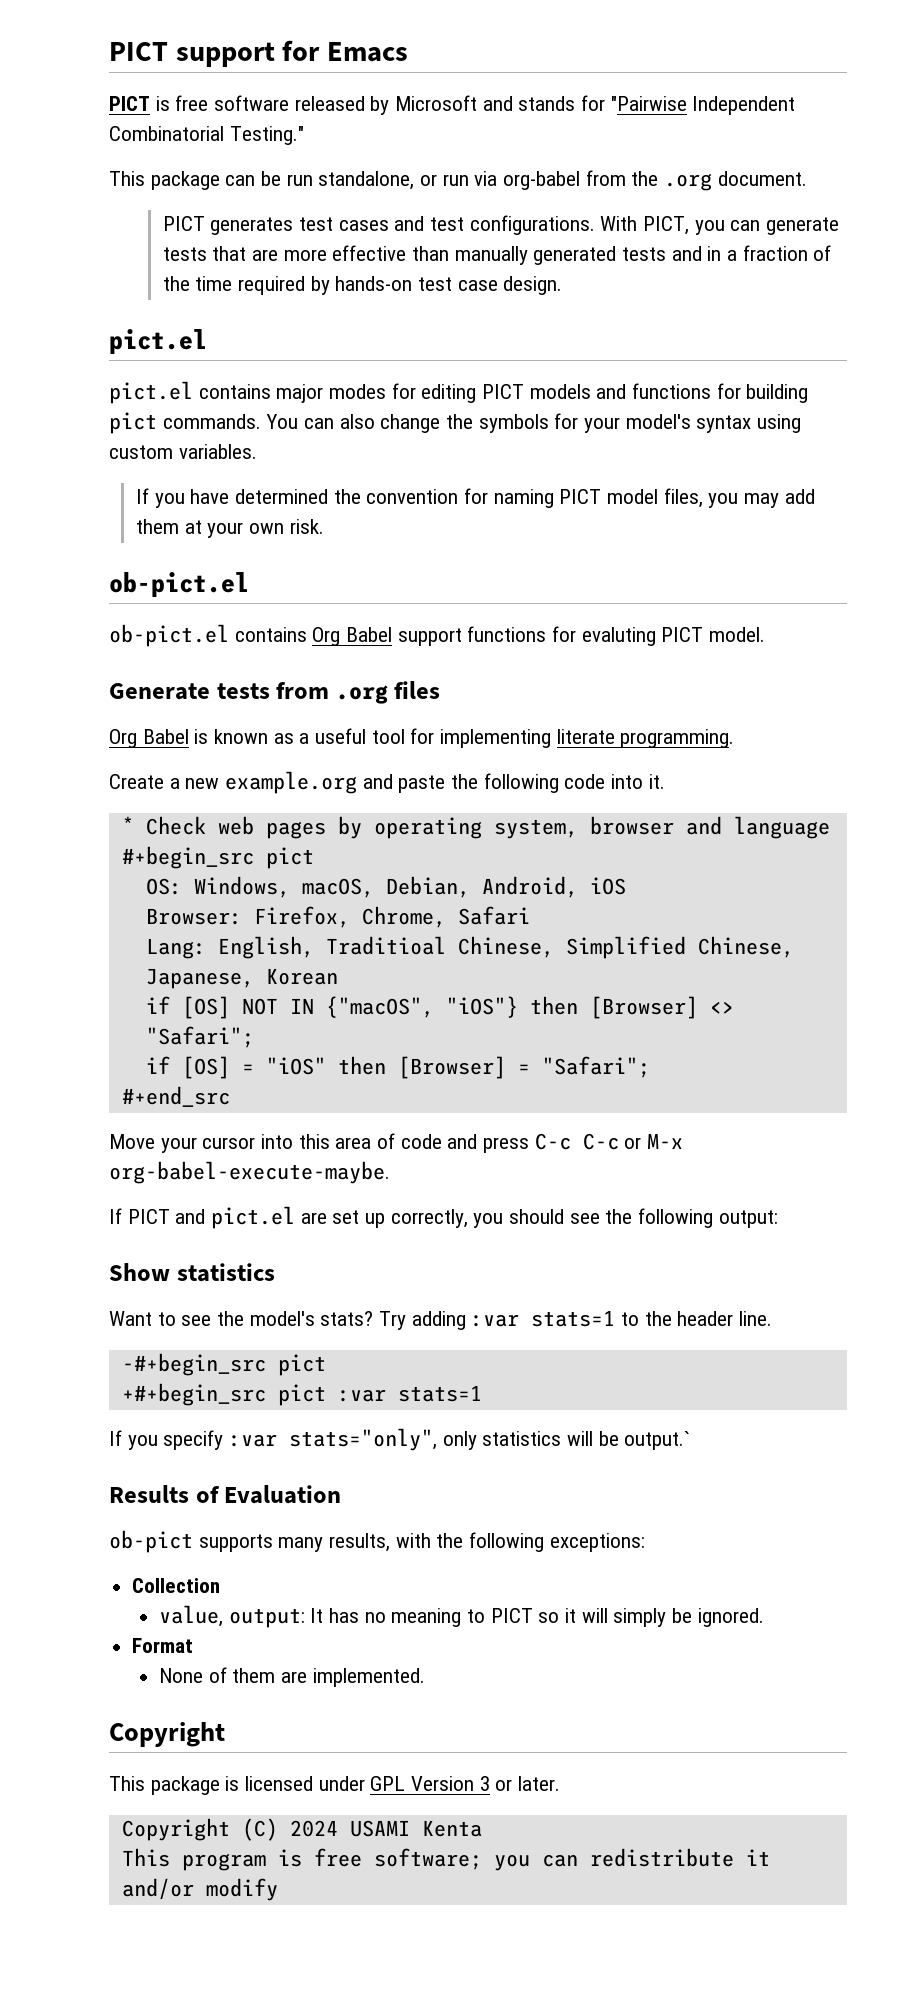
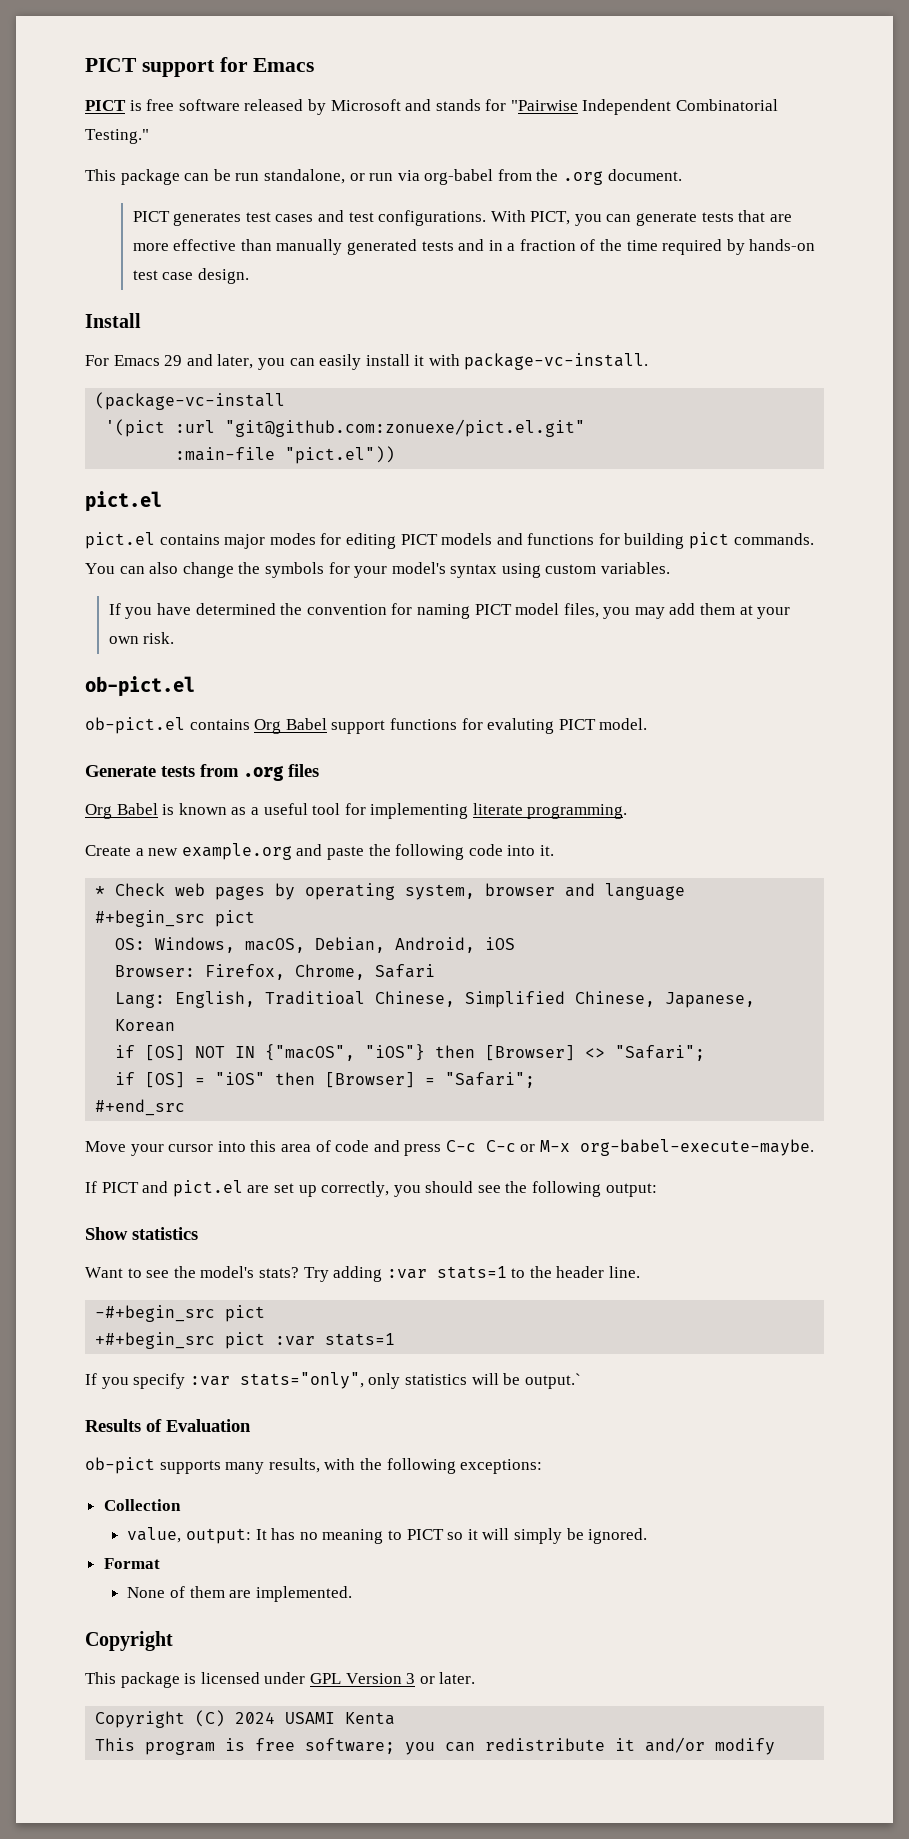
+ Install
+ For Emacs 29 and later, you can easily install it with package-vc-install.
+ (package-vc-install
+ '(pict :url "git@github.com:zonuexe/pict.el.git"
+ :main-file "pict.el"))

